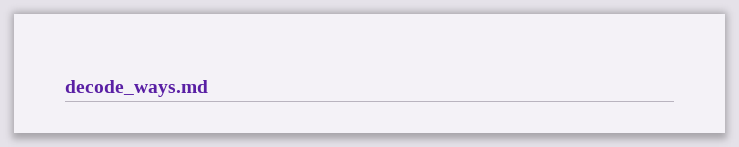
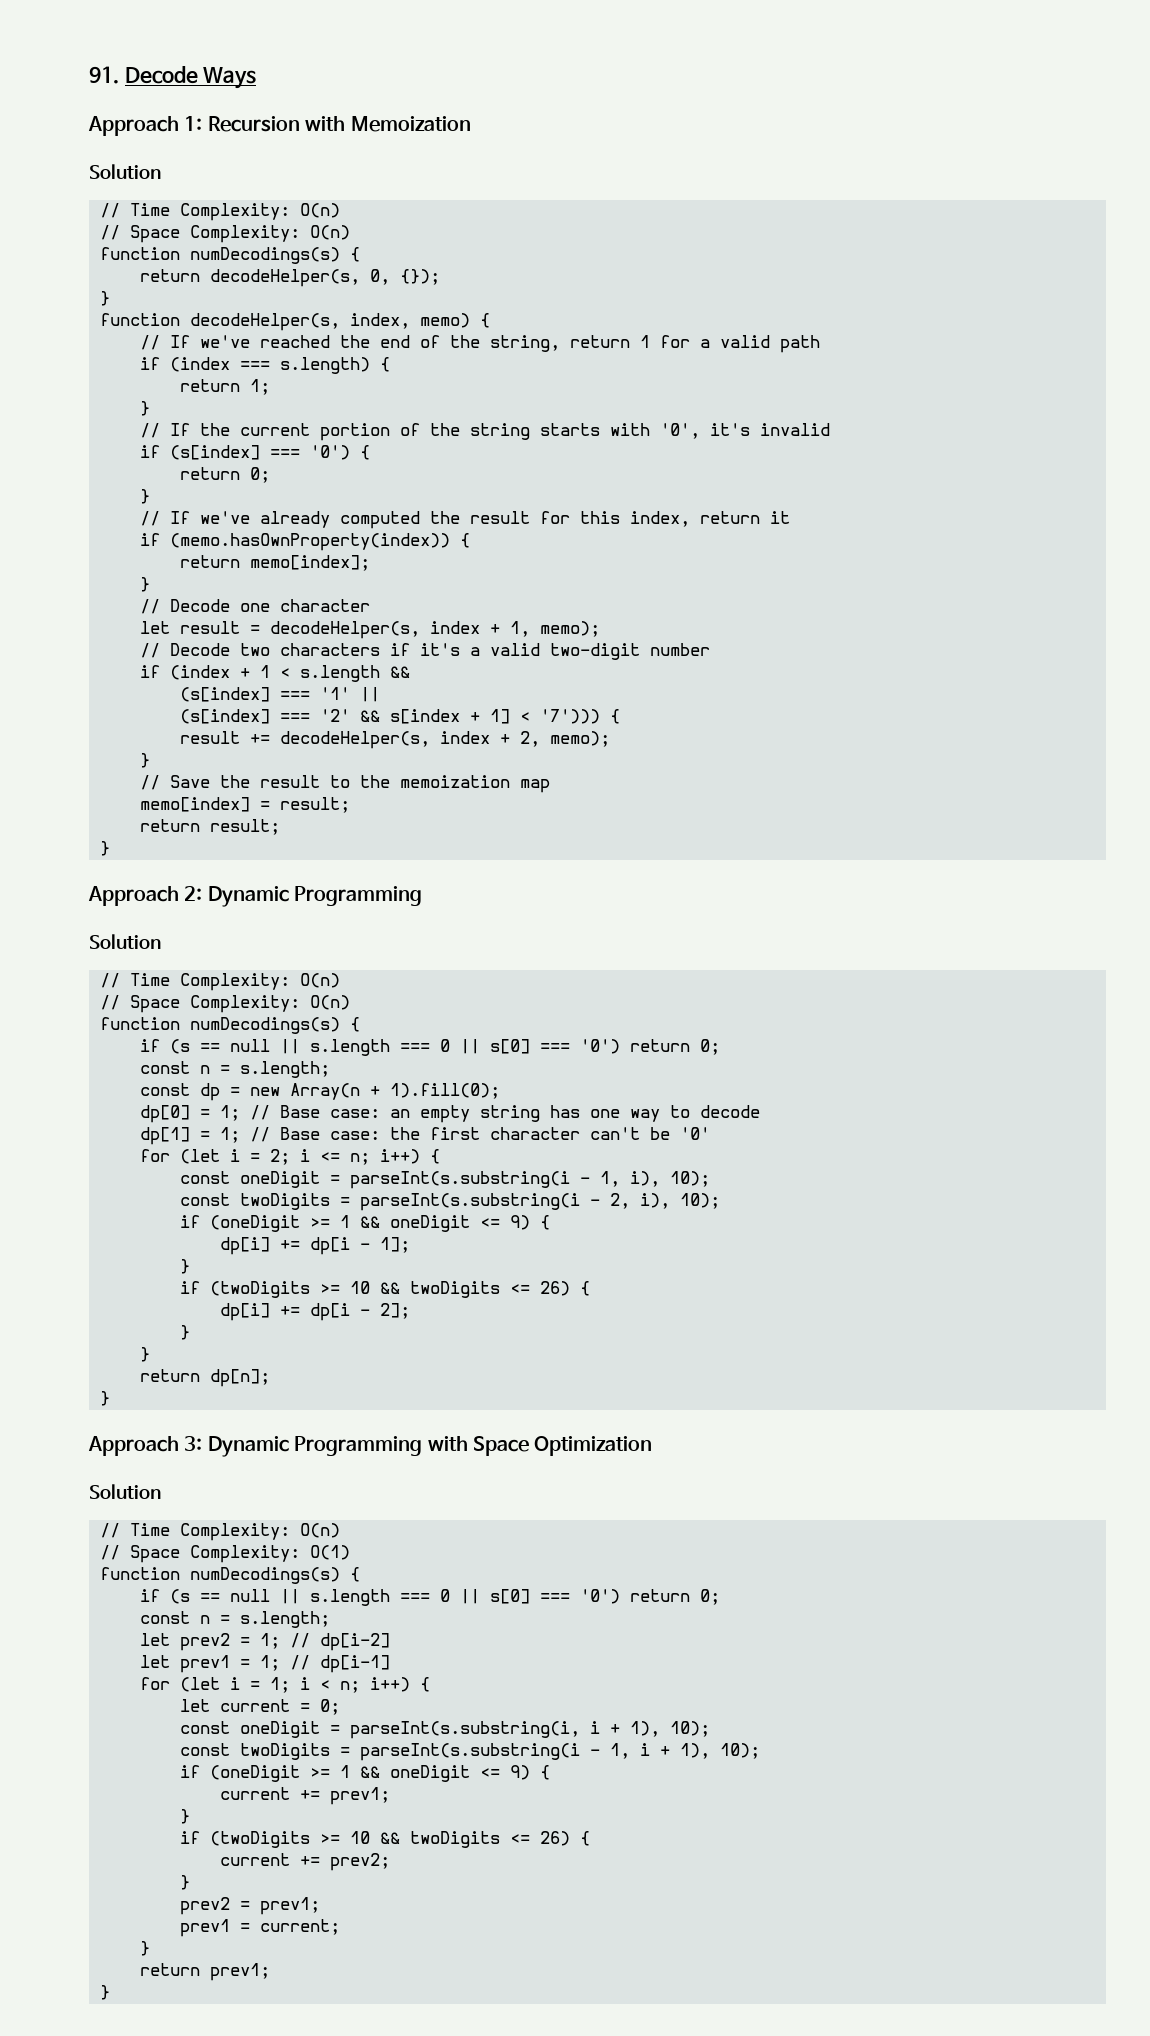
- decode_ways.md
+ 91. Decode Ways
+ Approach 1: Recursion with Memoization
+ Solution
+ // Time Complexity: O(n)
+ // Space Complexity: O(n)
+ function numDecodings(s) {
+ return decodeHelper(s, 0, {});
+ }
+ function decodeHelper(s, index, memo) {
+ // If we've reached the end of the string, return 1 for a valid path
+ if (index === s.length) {
+ return 1;
+ }
+ // If the current portion of the string starts with '0', it's invalid
+ if (s[index] === '0') {
+ return 0;
+ }
+ // If we've already computed the result for this index, return it
+ if (memo.hasOwnProperty(index)) {
+ return memo[index];
+ }
+ // Decode one character
+ let result = decodeHelper(s, index + 1, memo);
+ // Decode two characters if it's a valid two-digit number
+ if (index + 1 < s.length &&
+ (s[index] === '1' ||
+ (s[index] === '2' && s[index + 1] < '7'))) {
+ result += decodeHelper(s, index + 2, memo);
+ }
+ // Save the result to the memoization map
+ memo[index] = result;
+ return result;
+ }
+ Approach 2: Dynamic Programming
+ Solution
+ // Time Complexity: O(n)
+ // Space Complexity: O(n)
+ function numDecodings(s) {
+ if (s == null || s.length === 0 || s[0] === '0') return 0;
+ const n = s.length;
+ const dp = new Array(n + 1).fill(0);
+ dp[0] = 1; // Base case: an empty string has one way to decode
+ dp[1] = 1; // Base case: the first character can't be '0'
+ for (let i = 2; i <= n; i++) {
+ const oneDigit = parseInt(s.substring(i - 1, i), 10);
+ const twoDigits = parseInt(s.substring(i - 2, i), 10);
+ if (oneDigit >= 1 && oneDigit <= 9) {
+ dp[i] += dp[i - 1];
+ }
+ if (twoDigits >= 10 && twoDigits <= 26) {
+ dp[i] += dp[i - 2];
+ }
+ }
+ return dp[n];
+ }
+ Approach 3: Dynamic Programming with Space Optimization
+ Solution
+ // Time Complexity: O(n)
+ // Space Complexity: O(1)
+ function numDecodings(s) {
+ if (s == null || s.length === 0 || s[0] === '0') return 0;
+ const n = s.length;
+ let prev2 = 1; // dp[i-2]
+ let prev1 = 1; // dp[i-1]
+ for (let i = 1; i < n; i++) {
+ let current = 0;
+ const oneDigit = parseInt(s.substring(i, i + 1), 10);
+ const twoDigits = parseInt(s.substring(i - 1, i + 1), 10);
+ if (oneDigit >= 1 && oneDigit <= 9) {
+ current += prev1;
+ }
+ if (twoDigits >= 10 && twoDigits <= 26) {
+ current += prev2;
+ }
+ prev2 = prev1;
+ prev1 = current;
+ }
+ return prev1;
+ }

